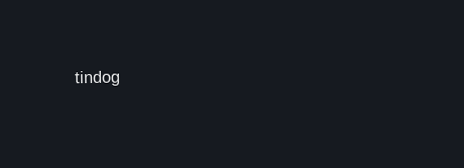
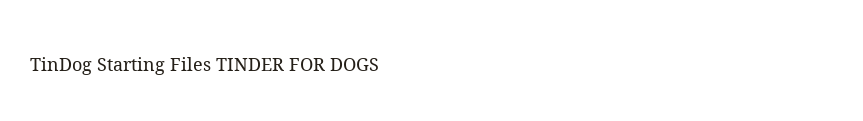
- tindog
+ TinDog Starting Files TINDER FOR DOGS

